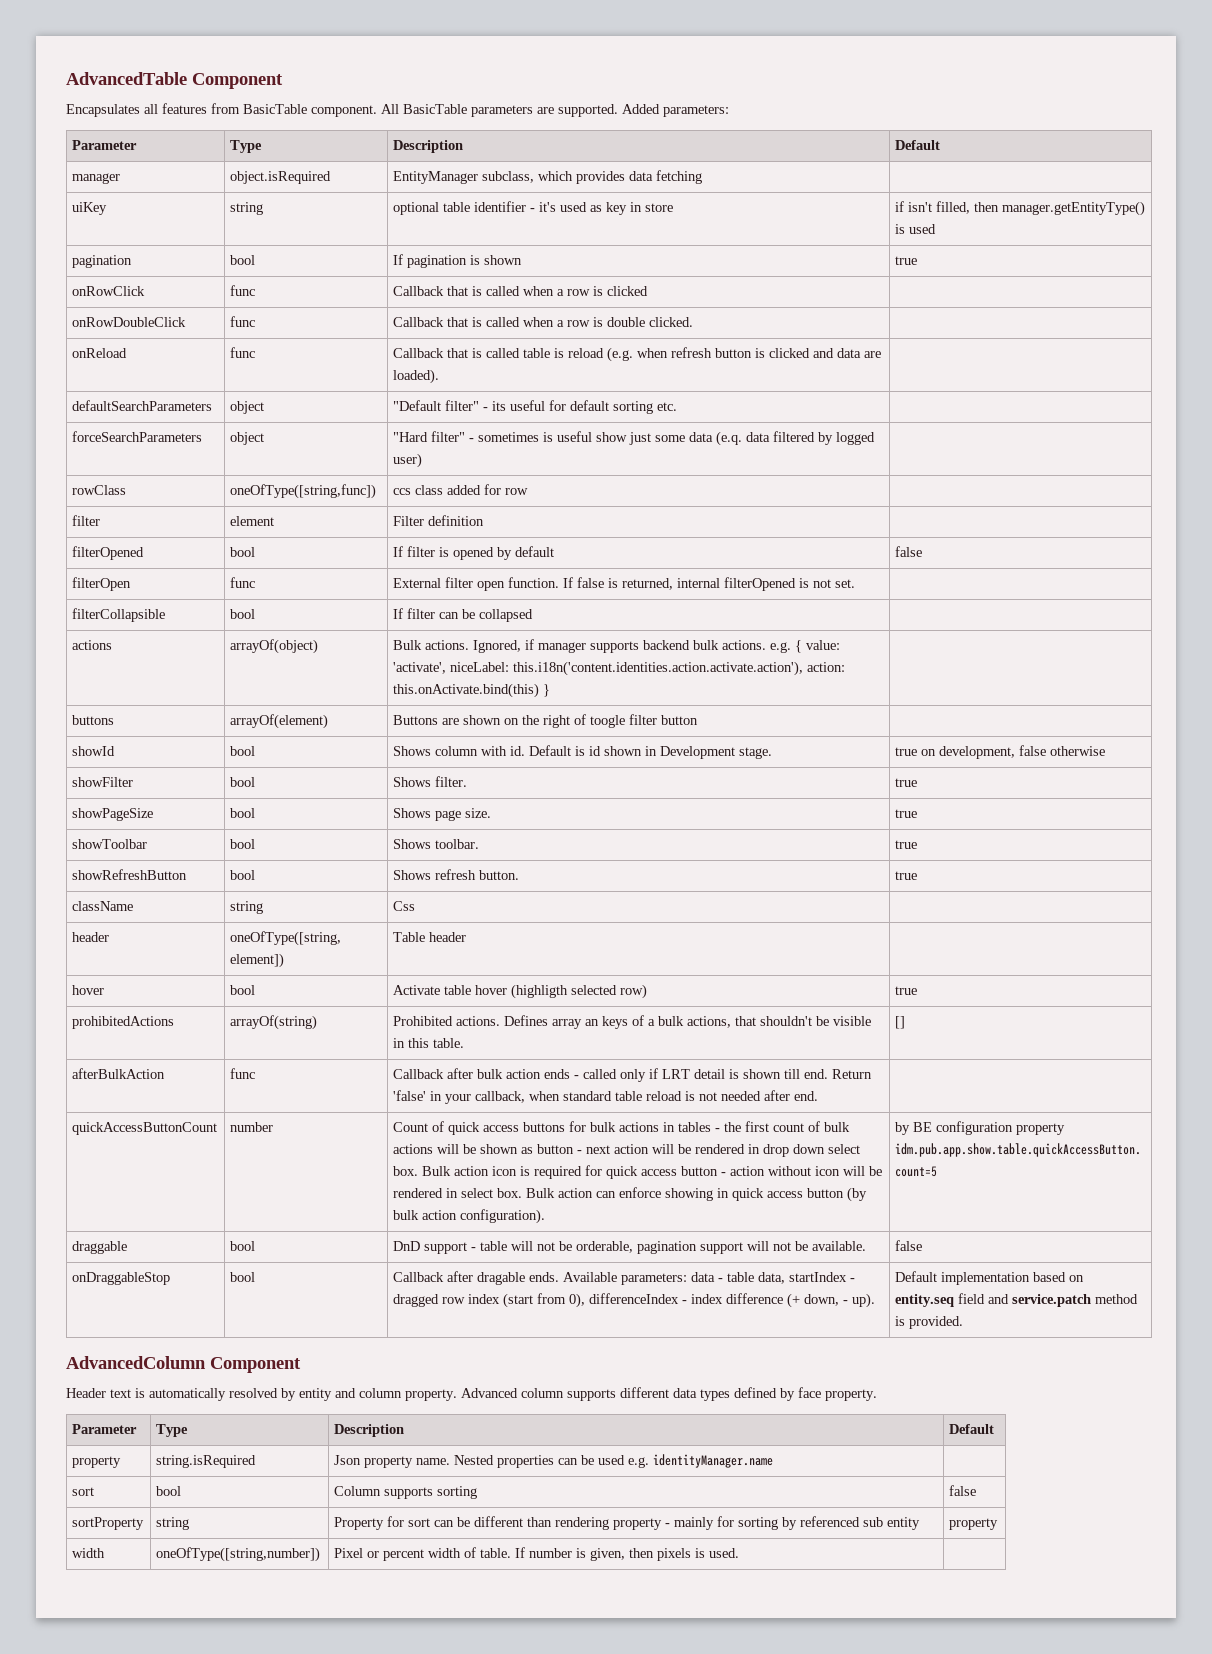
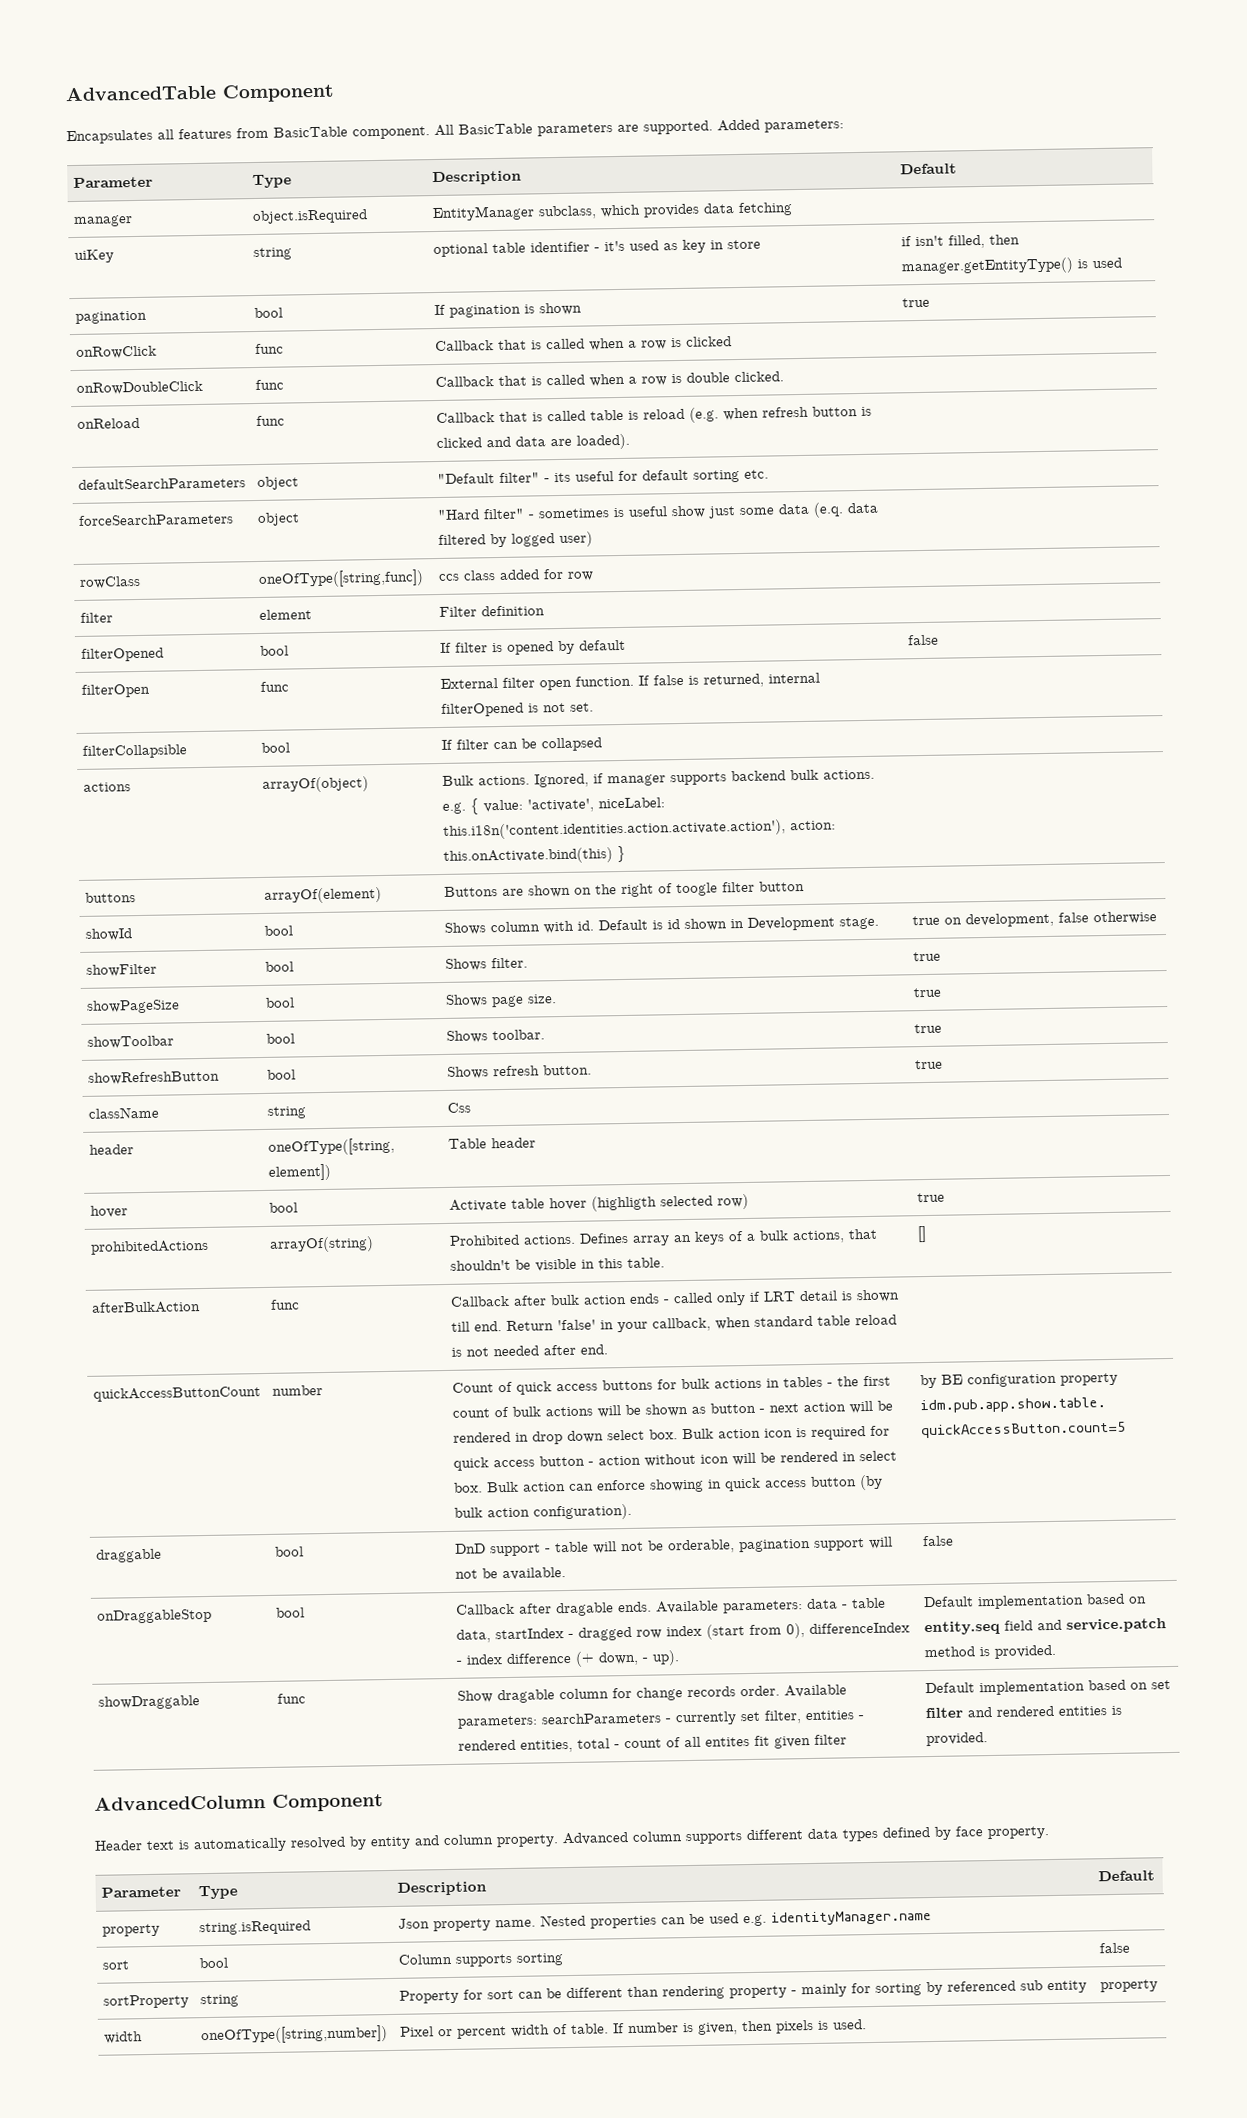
+ showDraggable | func | Show dragable column for change records order. Available parameters: searchParameters - currently set filter, entities - rendered entities, total - count of all entites fit given filter | Default implementation based on set filter and rendered entities is provided.

